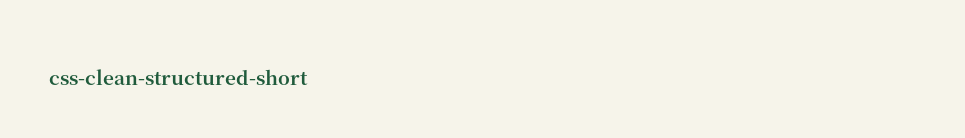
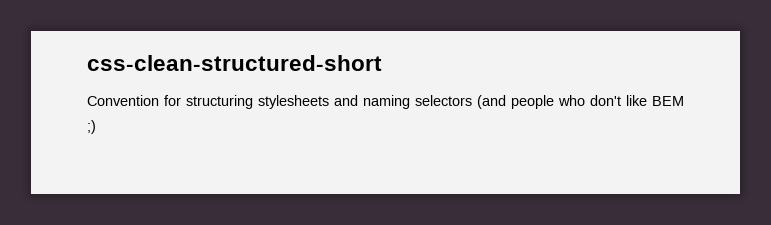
+ Convention for structuring stylesheets and naming selectors (and people who don't like BEM ;)

